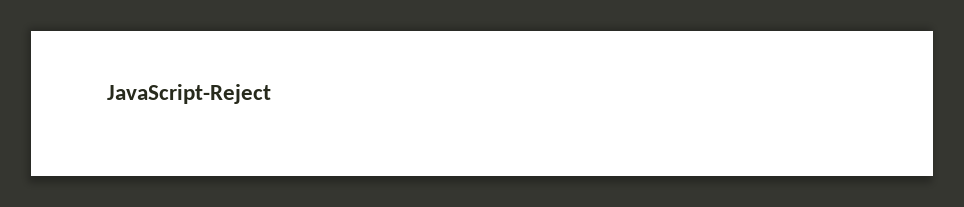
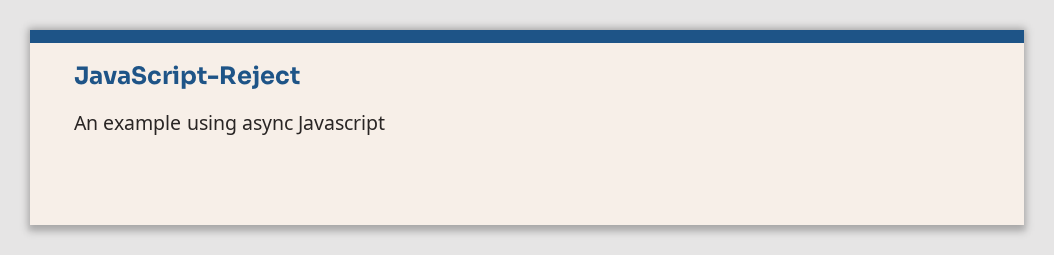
+ An example using async Javascript

